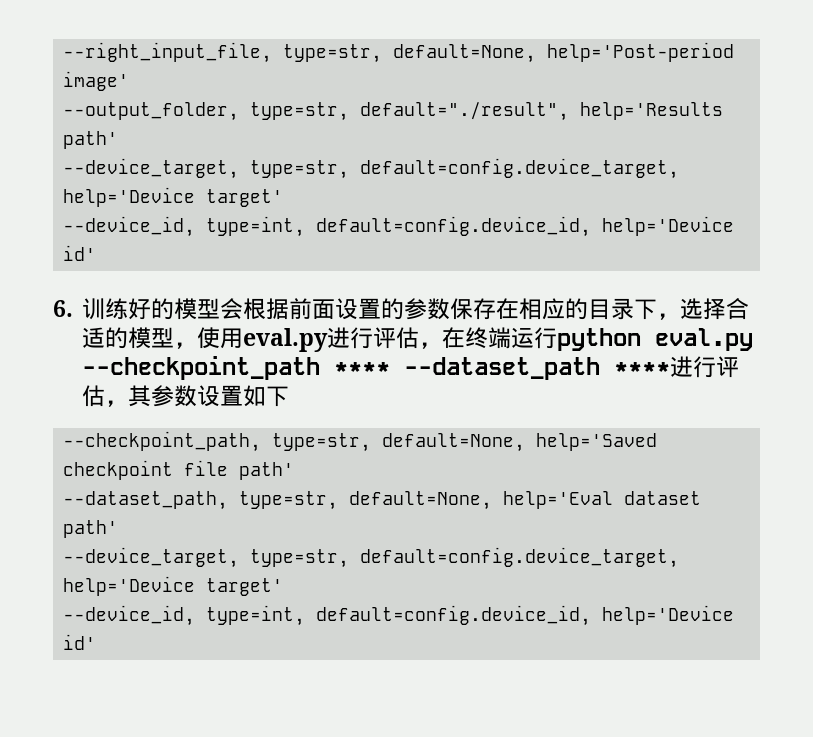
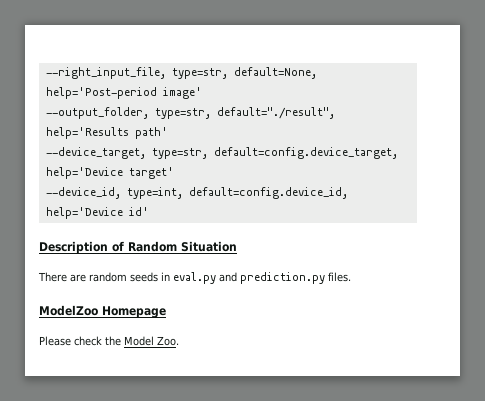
- 6.训练好的模型会根据前面设置的参数保存在相应的目录下，选择合适的模型，使用eval.py进行评估，在终端运行python eval.py --checkpoint_path **** --dataset_path ****进行评估，其参数设置如下
- --checkpoint_path, type=str, default=None, help='Saved checkpoint file path'
- --dataset_path, type=str, default=None, help='Eval dataset path'
- --device_target, type=str, default=config.device_target, help='Device target'
- --device_id, type=int, default=config.device_id, help='Device id'
+ Description of Random Situation
+ There are random seeds in eval.py and prediction.py files.
+ ModelZoo Homepage
+ Please check the Model Zoo.

